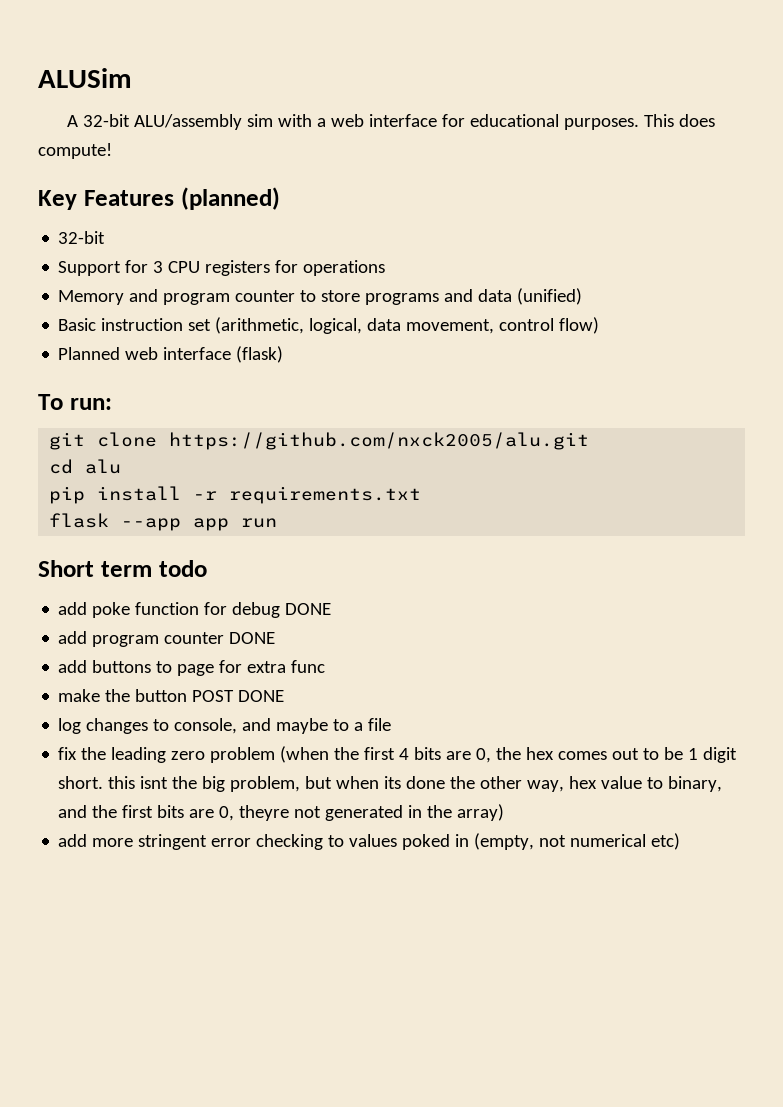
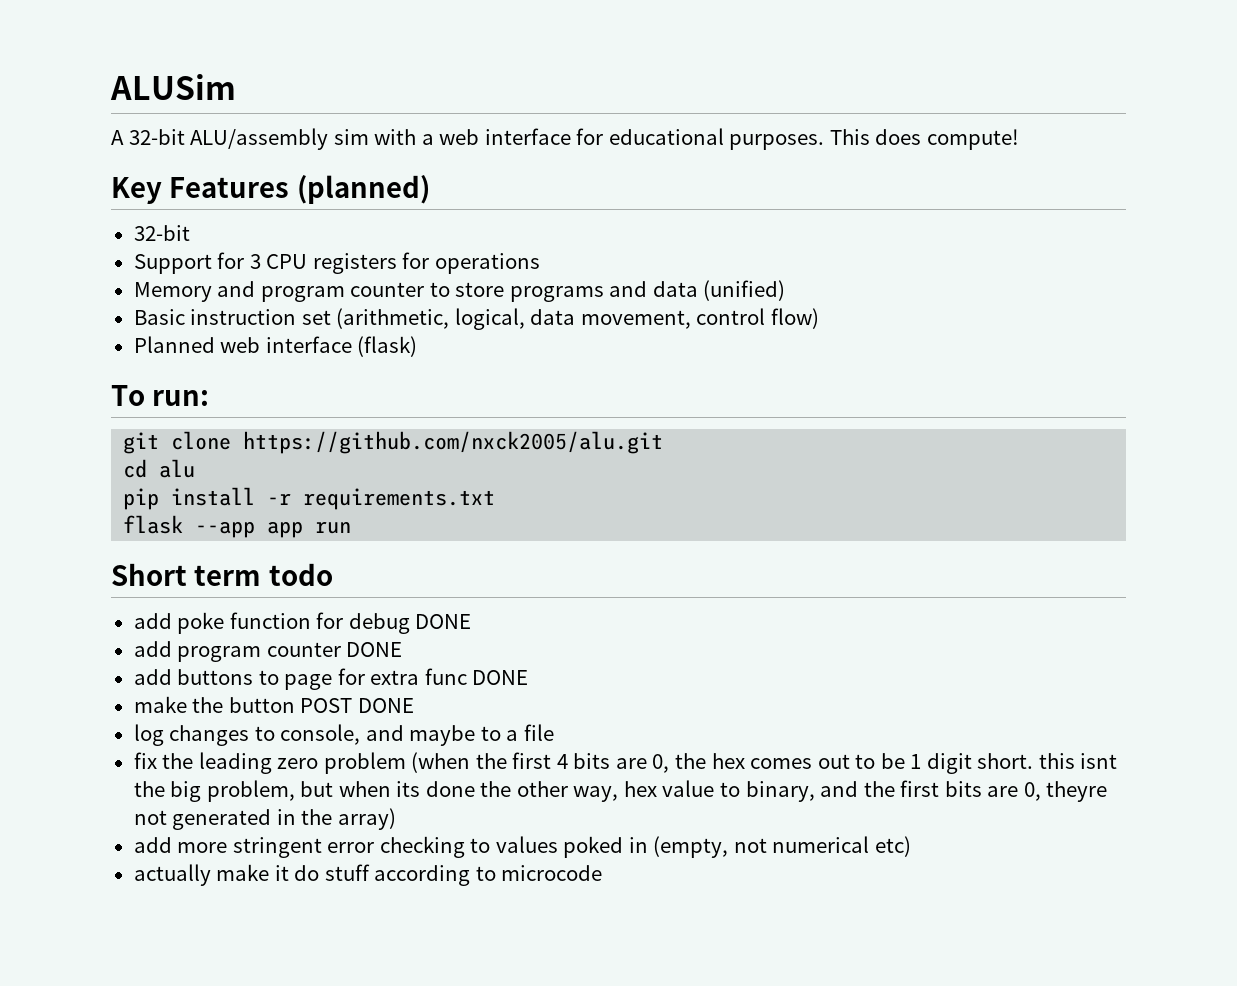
- add buttons to page for extra func
+ add buttons to page for extra func DONE
+ actually make it do stuff according to microcode

